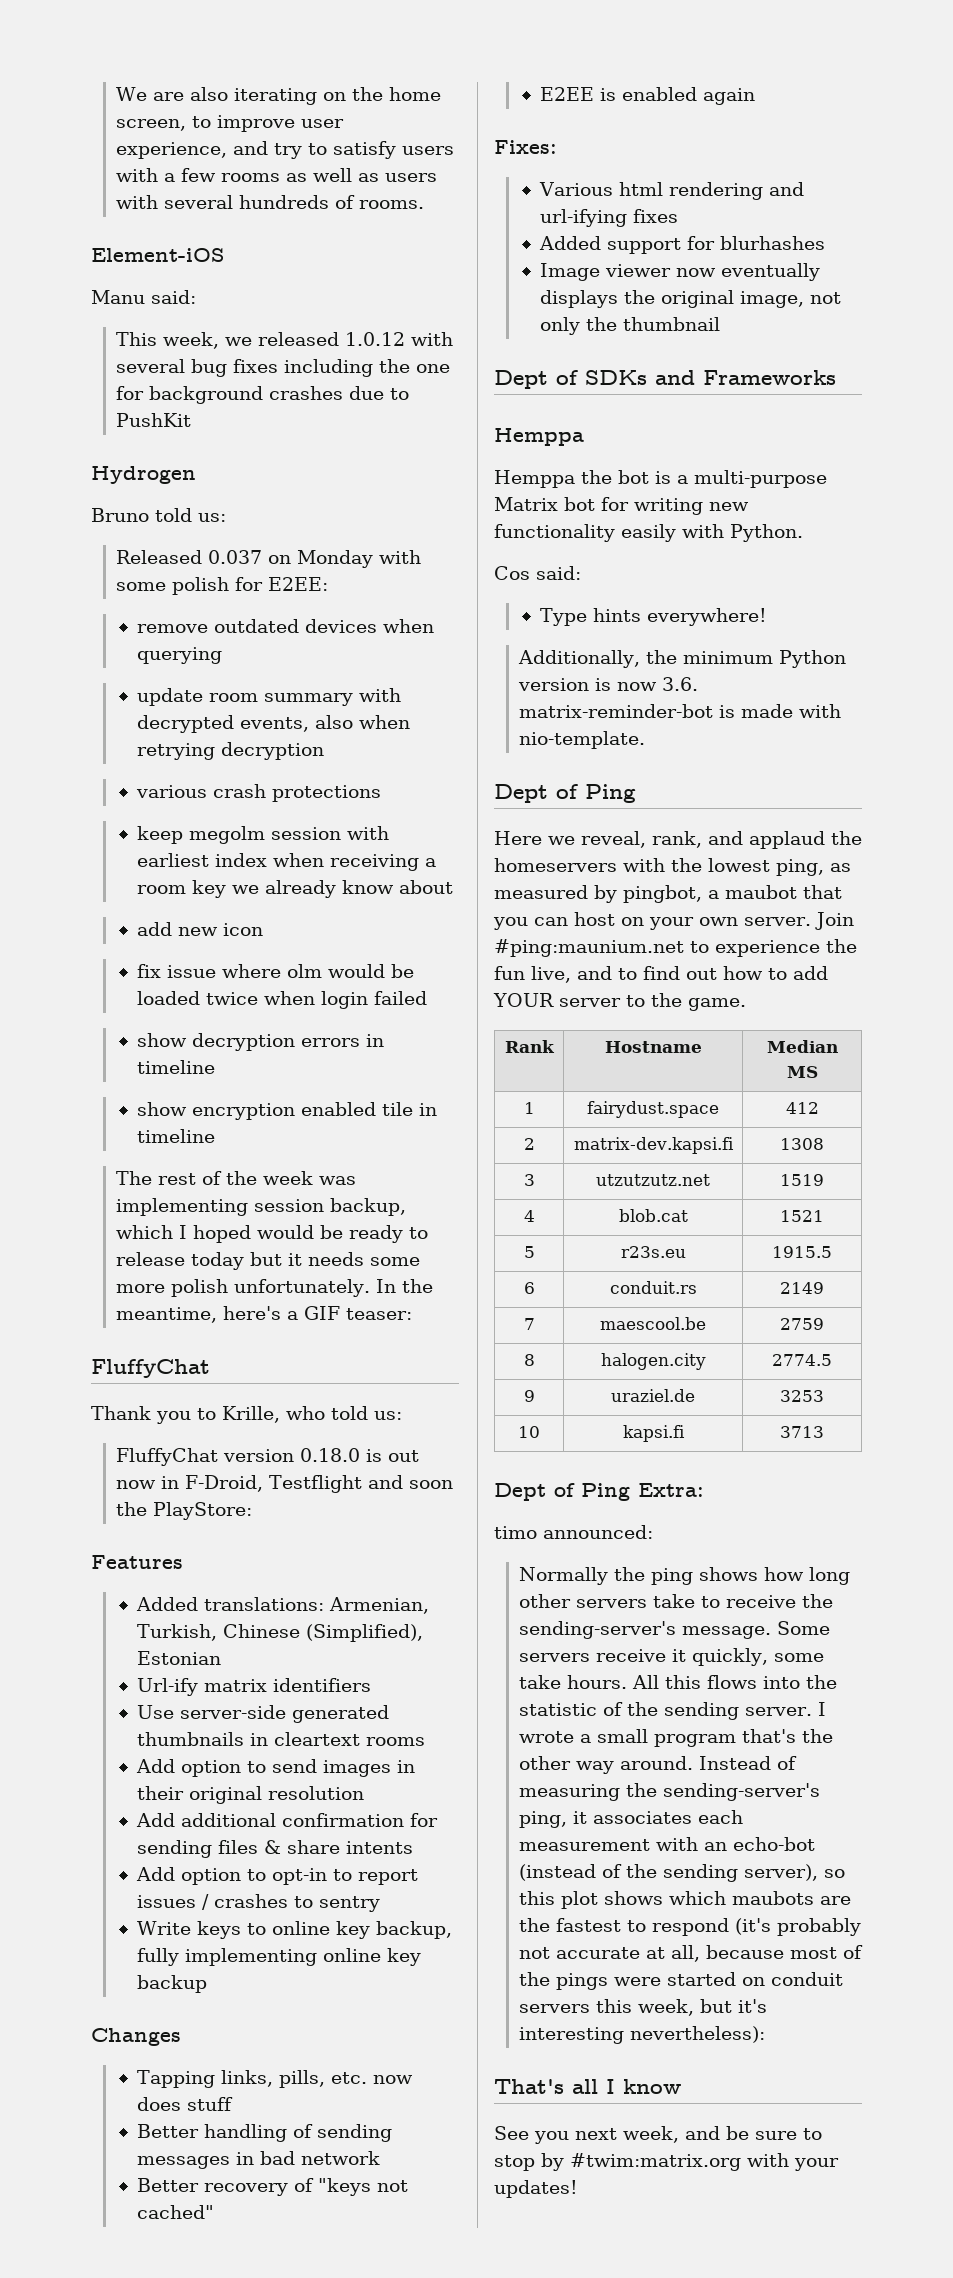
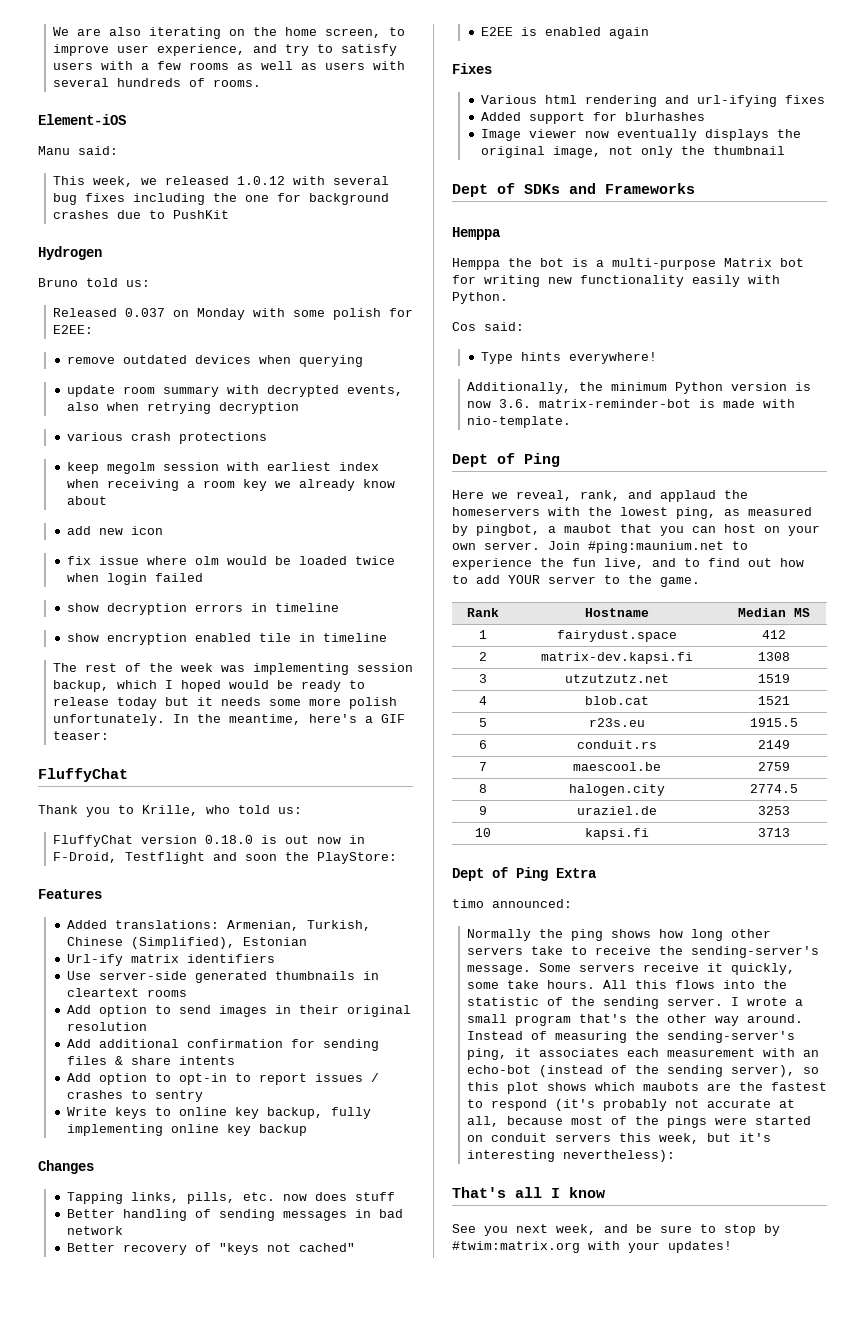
- Fixes:
+ Fixes
- Dept of Ping Extra:
+ Dept of Ping Extra

